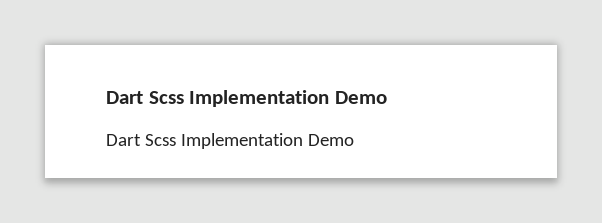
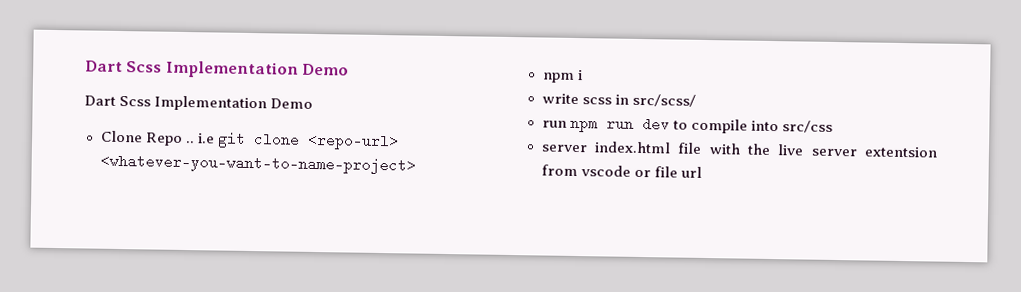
+ Clone Repo .. i.e git clone <repo-url> <whatever-you-want-to-name-project>
+ npm i
+ write scss in src/scss/
+ run npm run dev to compile into src/css
+ server index.html file with the live server extentsion from vscode or file url

